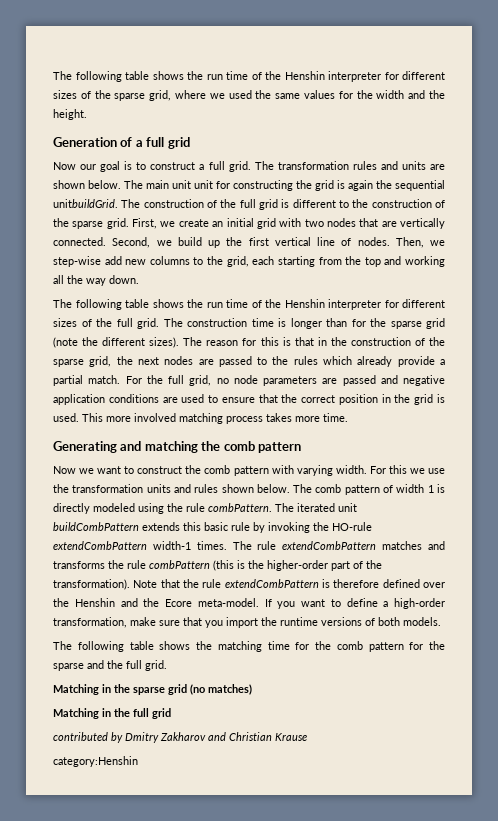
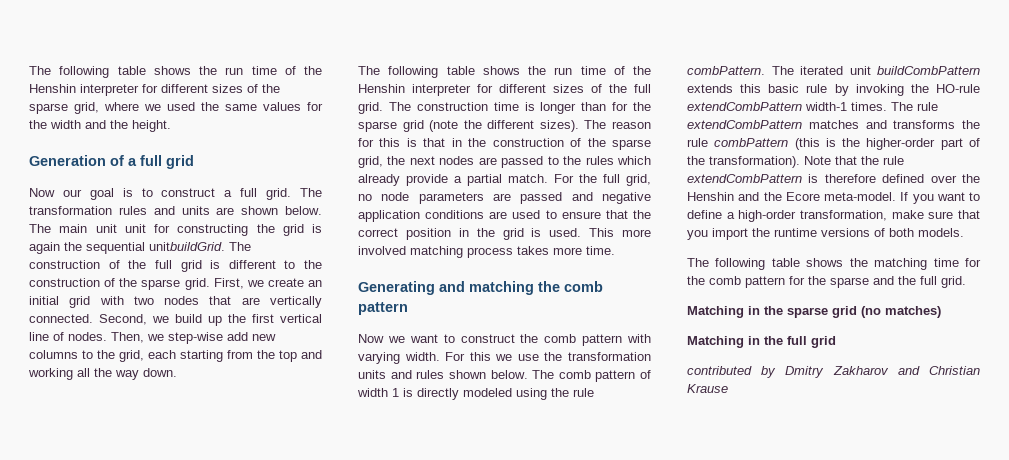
- category:Henshin

